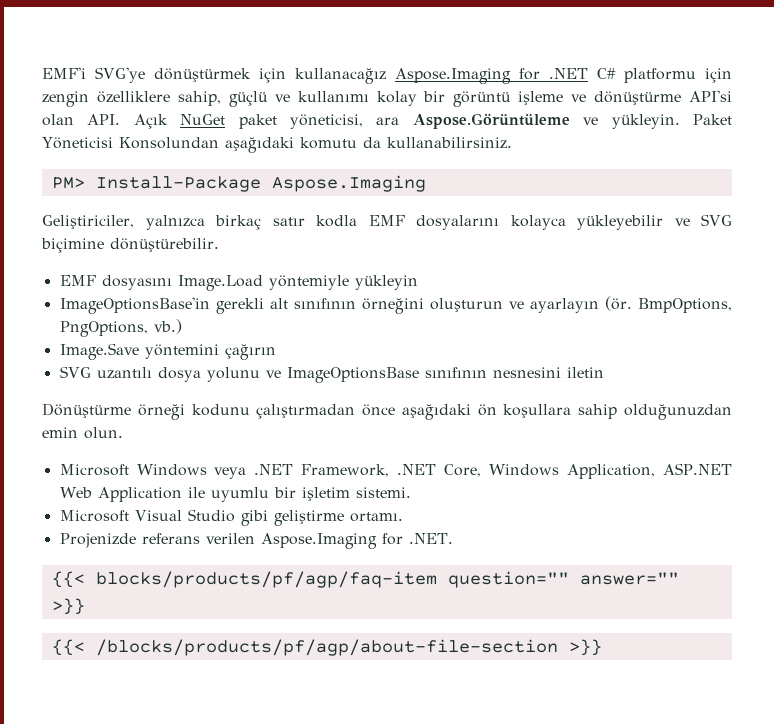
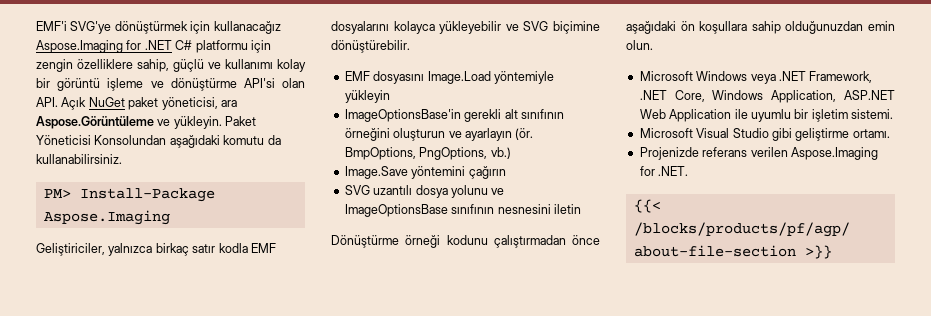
- {{< blocks/products/pf/agp/faq-item question="" answer="" >}}

